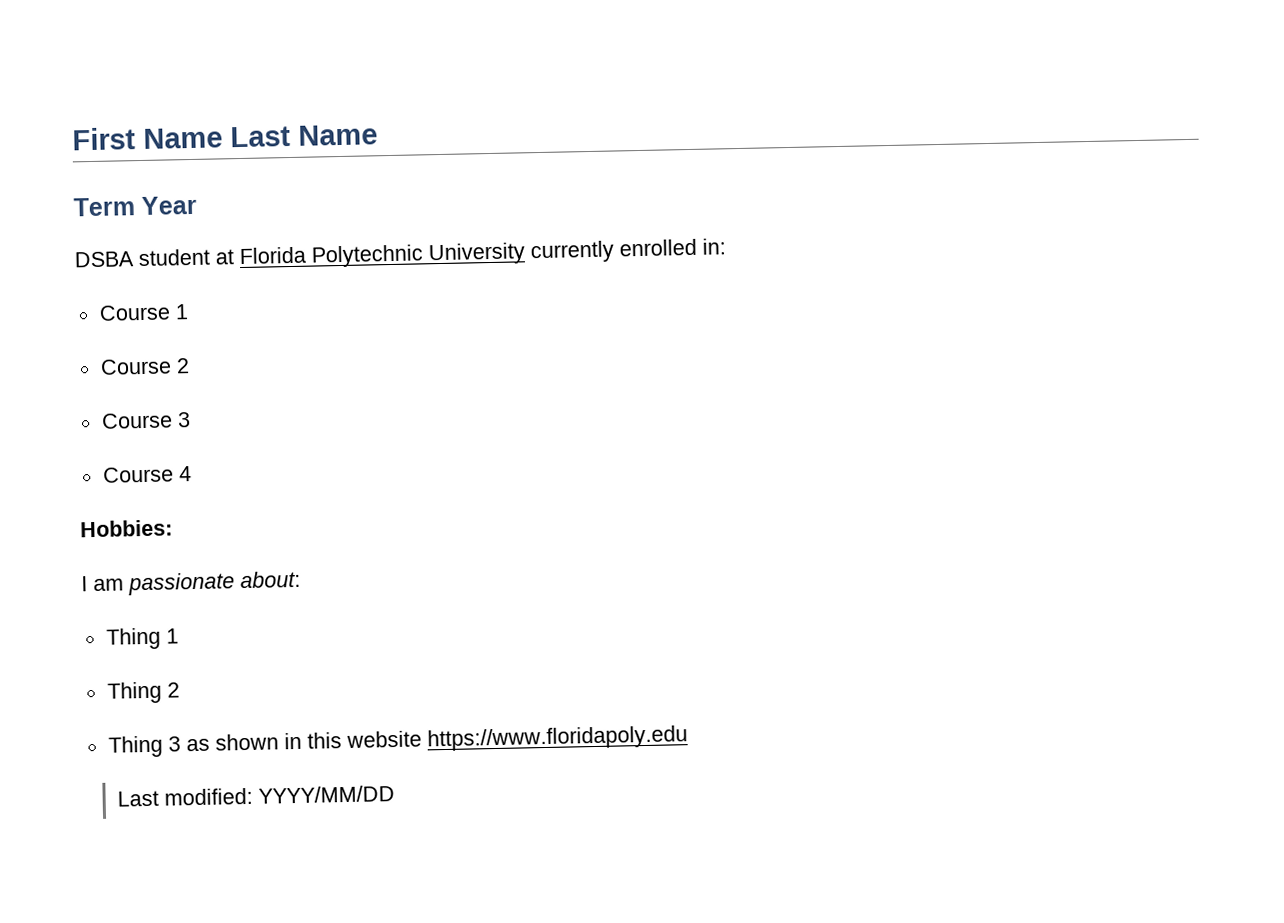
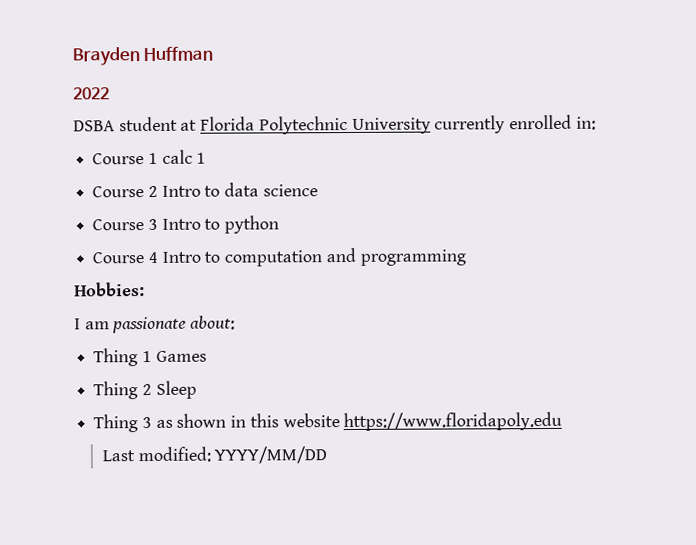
- First Name Last Name
- Term Year
+ Brayden Huffman
+ 2022
- Course 1
+ Course 1 calc 1
- Course 2
+ Course 2 Intro to data science
- Course 3
+ Course 3 Intro to python
- Course 4
+ Course 4 Intro to computation and programming
- Thing 1
+ Thing 1 Games
- Thing 2
+ Thing 2 Sleep

